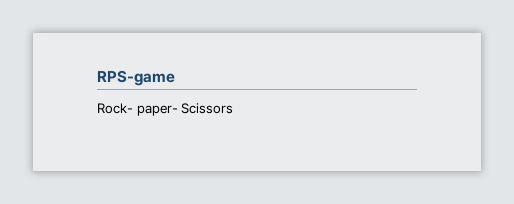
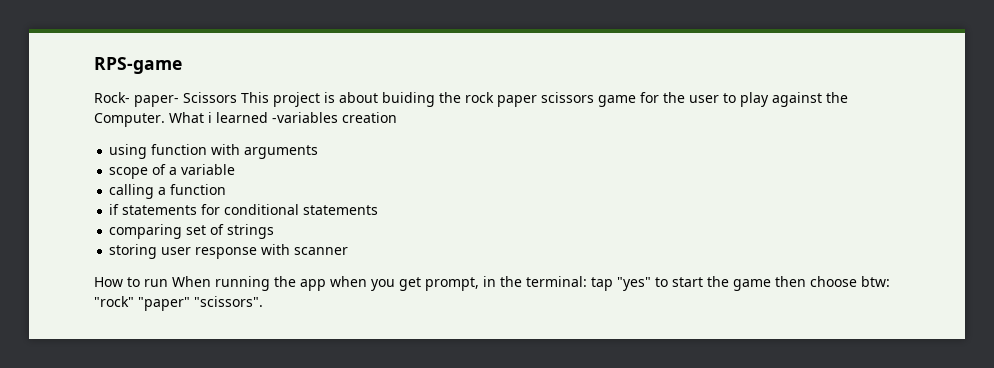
- Rock- paper- Scissors
+ Rock- paper- Scissors This project is about buiding the rock paper scissors game for the user to play against the Computer. What i learned -variables creation
+ using function with arguments
+ scope of a variable
+ calling a function
+ if statements for conditional statements
+ comparing set of strings
+ storing user response with scanner
+ How to run When running the app when you get prompt, in the terminal: tap "yes" to start the game then choose btw: "rock" "paper" "scissors".

